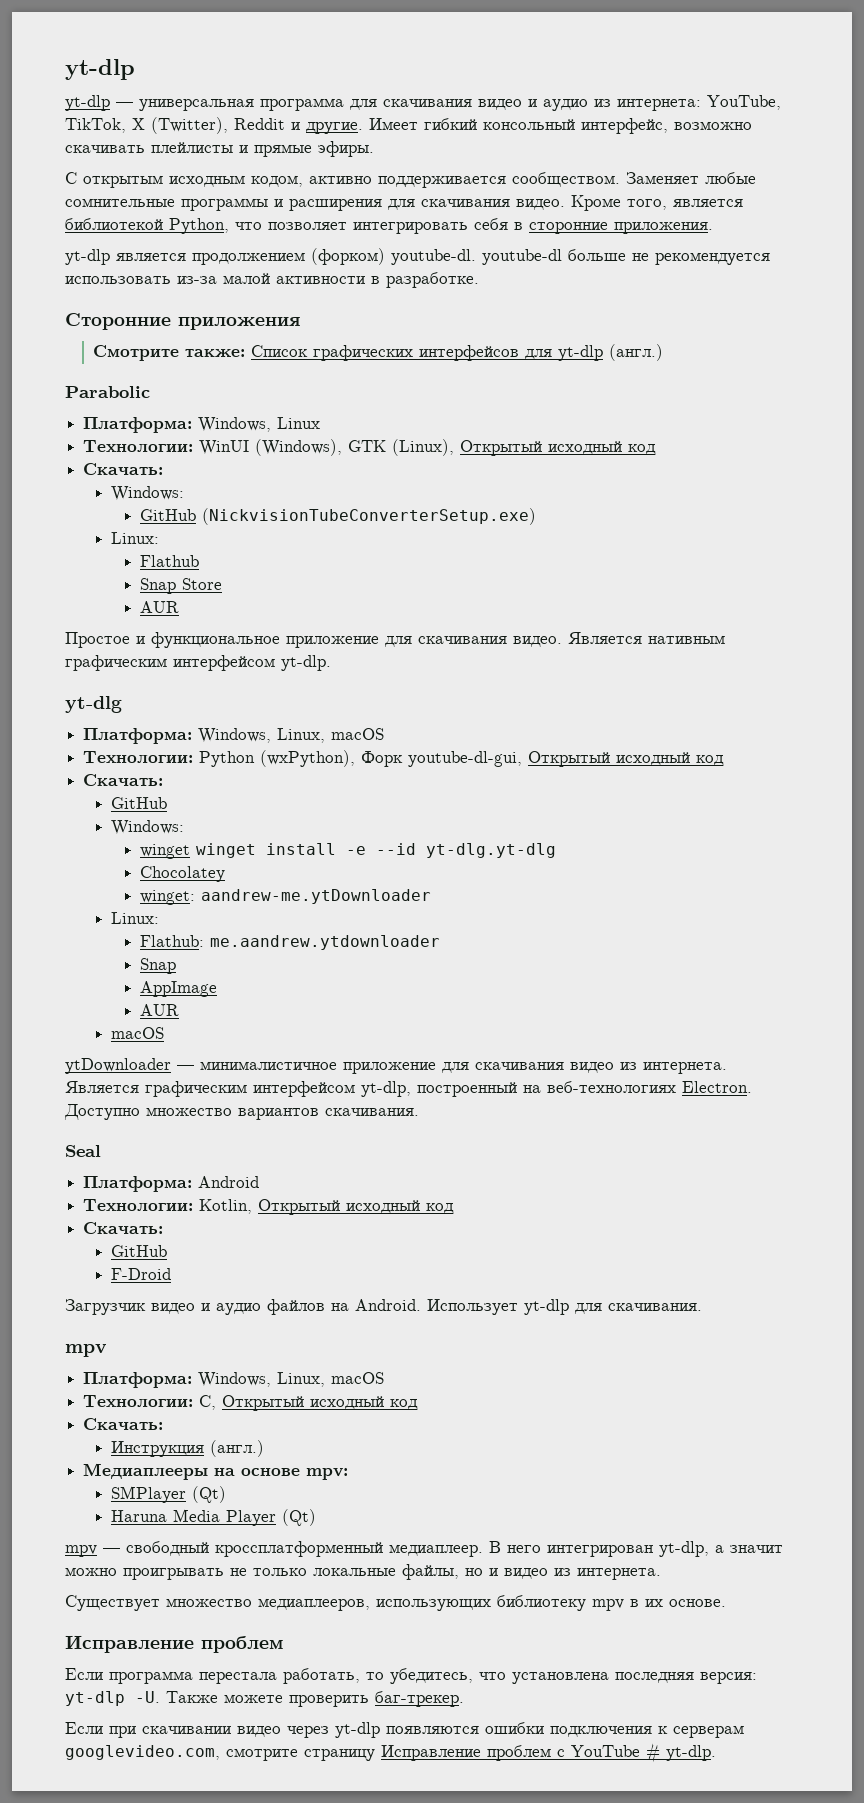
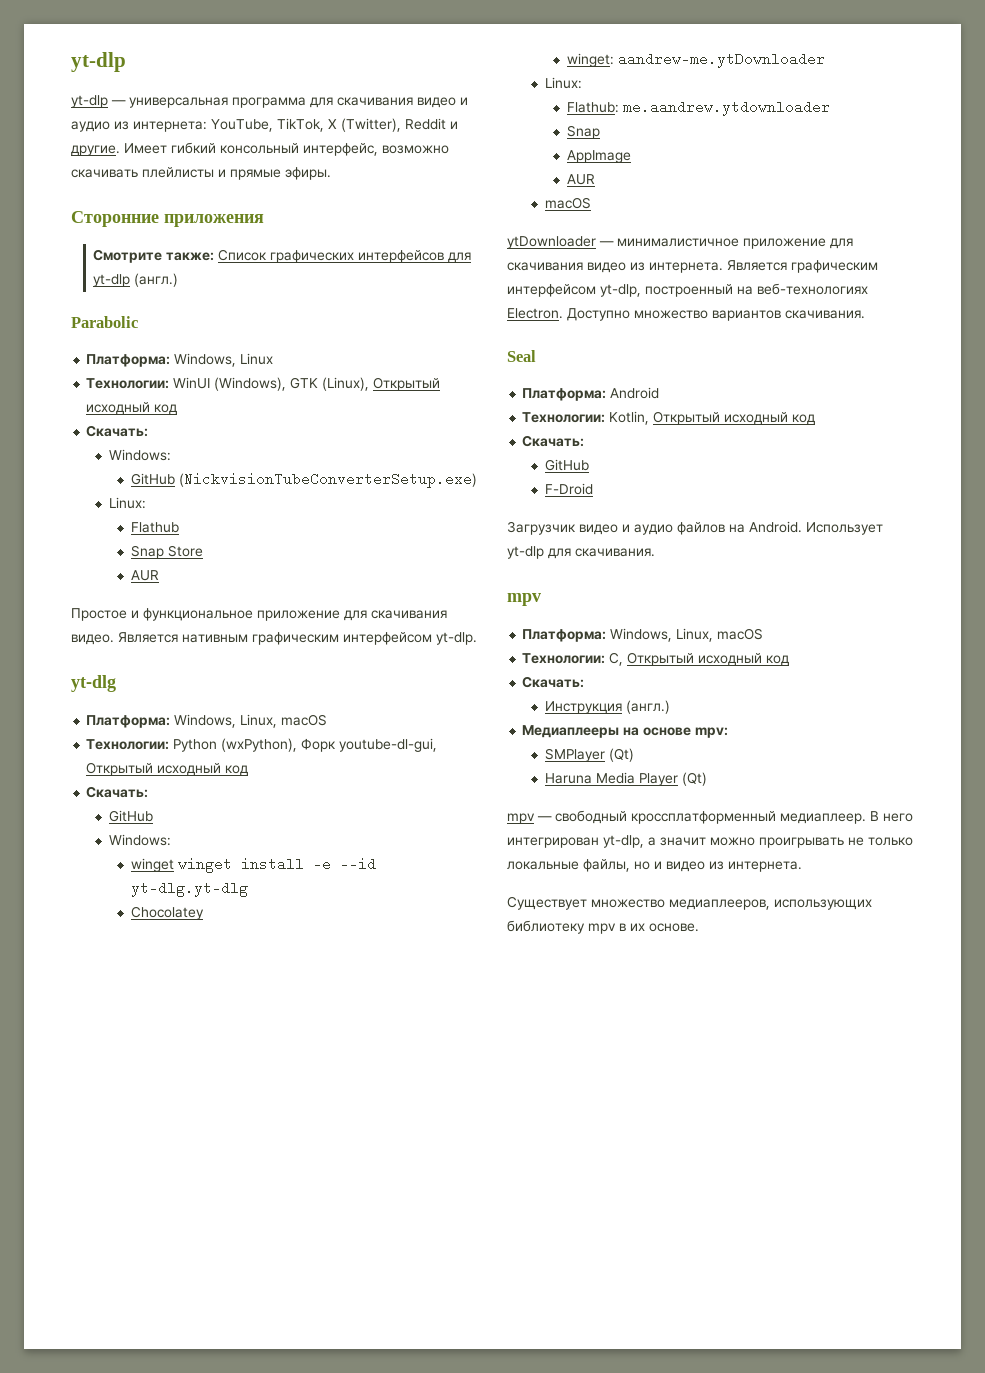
- С открытым исходным кодом, активно поддерживается сообществом. Заменяет любые сомнительные программы и расширения для скачивания видео. Кроме того, является библиотекой Python, что позволяет интегрировать себя в сторонние приложения.
- yt-dlp является продолжением (форком) youtube-dl. youtube-dl больше не рекомендуется использовать из-за малой активности в разработке.
  Существует множество медиаплееров, использующих библиотеку mpv в их основе.
- Исправление проблем
- Если программа перестала работать, то убедитесь, что установлена последняя версия: yt-dlp -U. Также можете проверить баг-трекер.
- Если при скачивании видео через yt-dlp появляются ошибки подключения к серверам googlevideo.com, смотрите страницу Исправление проблем с YouTube # yt-dlp.

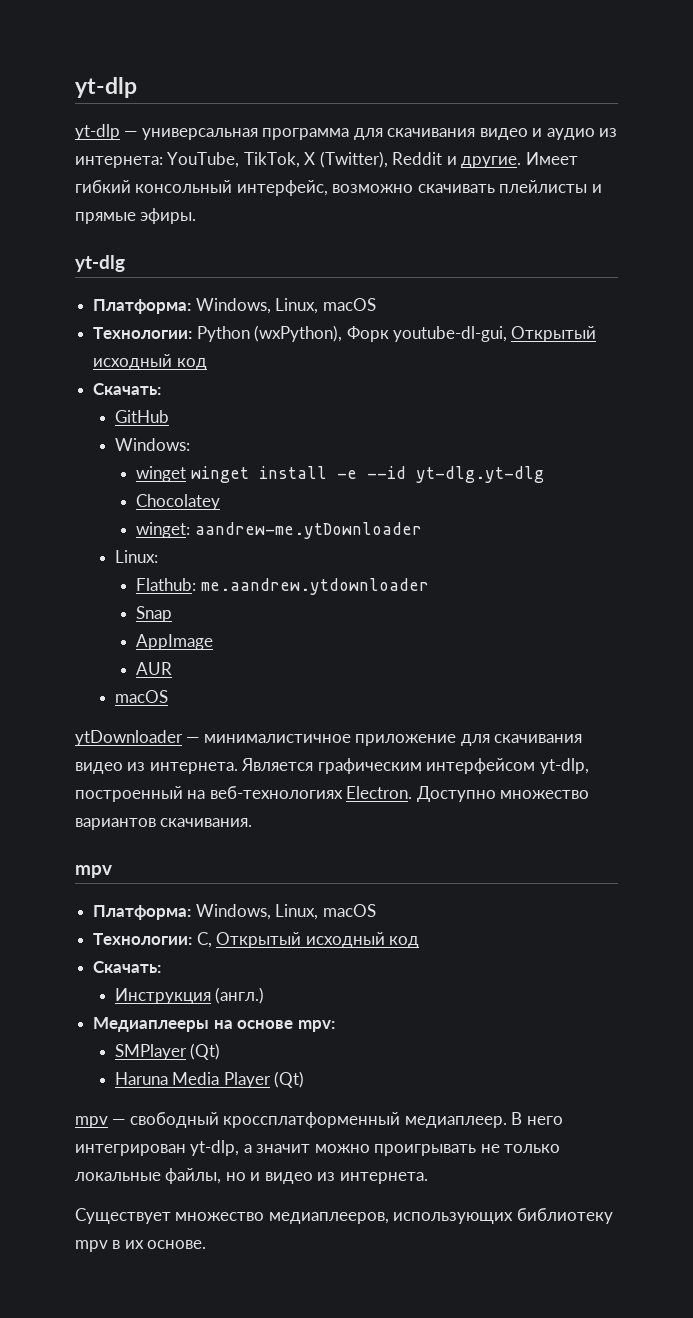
- Сторонние приложения
- Смотрите также: Список графических интерфейсов для yt-dlp (англ.)
- Parabolic
- Платформа: Windows, Linux
- Технологии: WinUI (Windows), GTK (Linux), Открытый исходный код
- Скачать:
- Windows:
- GitHub (NickvisionTubeConverterSetup.exe)
- Linux:
- Flathub
- Snap Store
- AUR
- Простое и функциональное приложение для скачивания видео. Является нативным графическим интерфейсом yt-dlp.
- Seal
- Платформа: Android
- Технологии: Kotlin, Открытый исходный код
- Скачать:
- GitHub
- F-Droid
- Загрузчик видео и аудио файлов на Android. Использует yt-dlp для скачивания.

